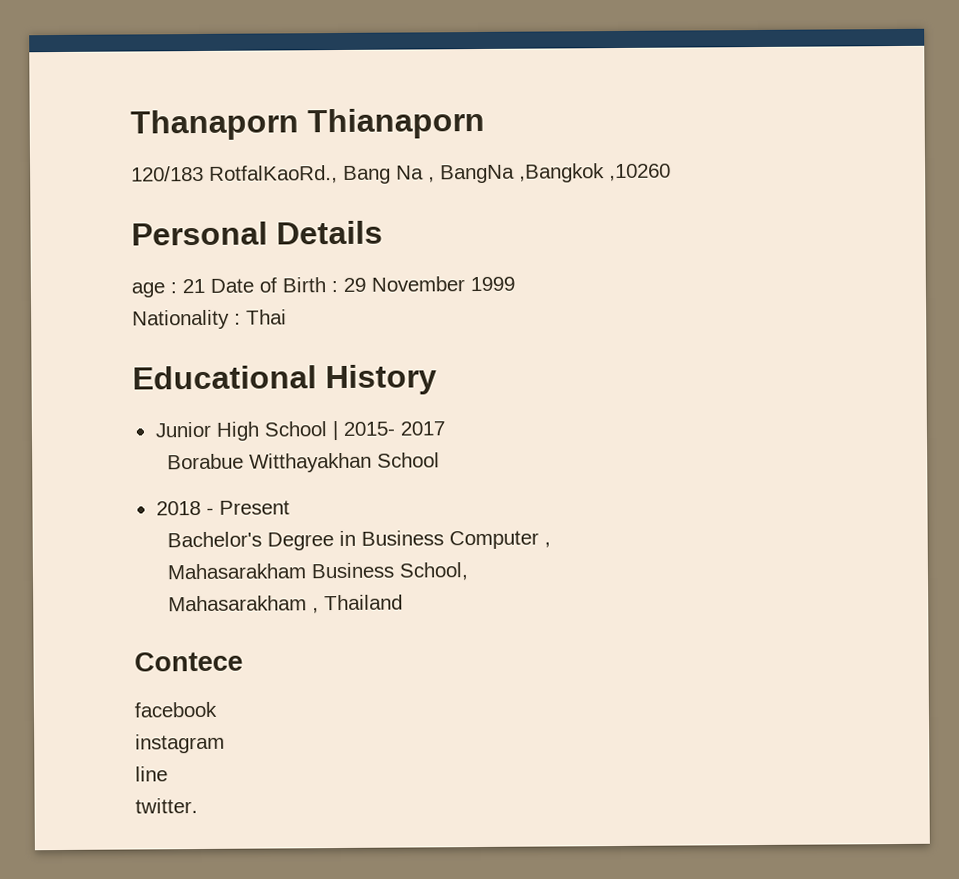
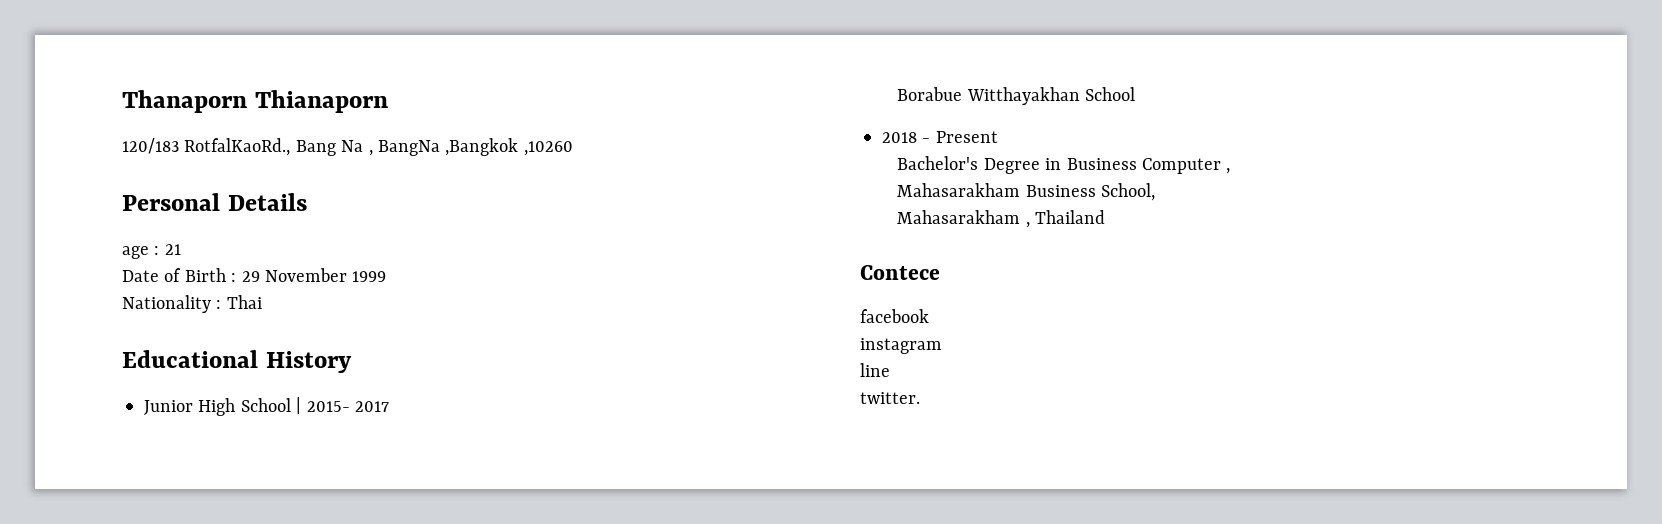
- age : 21 Date of Birth : 29 November 1999
+ age : 21
+ Date of Birth : 29 November 1999

